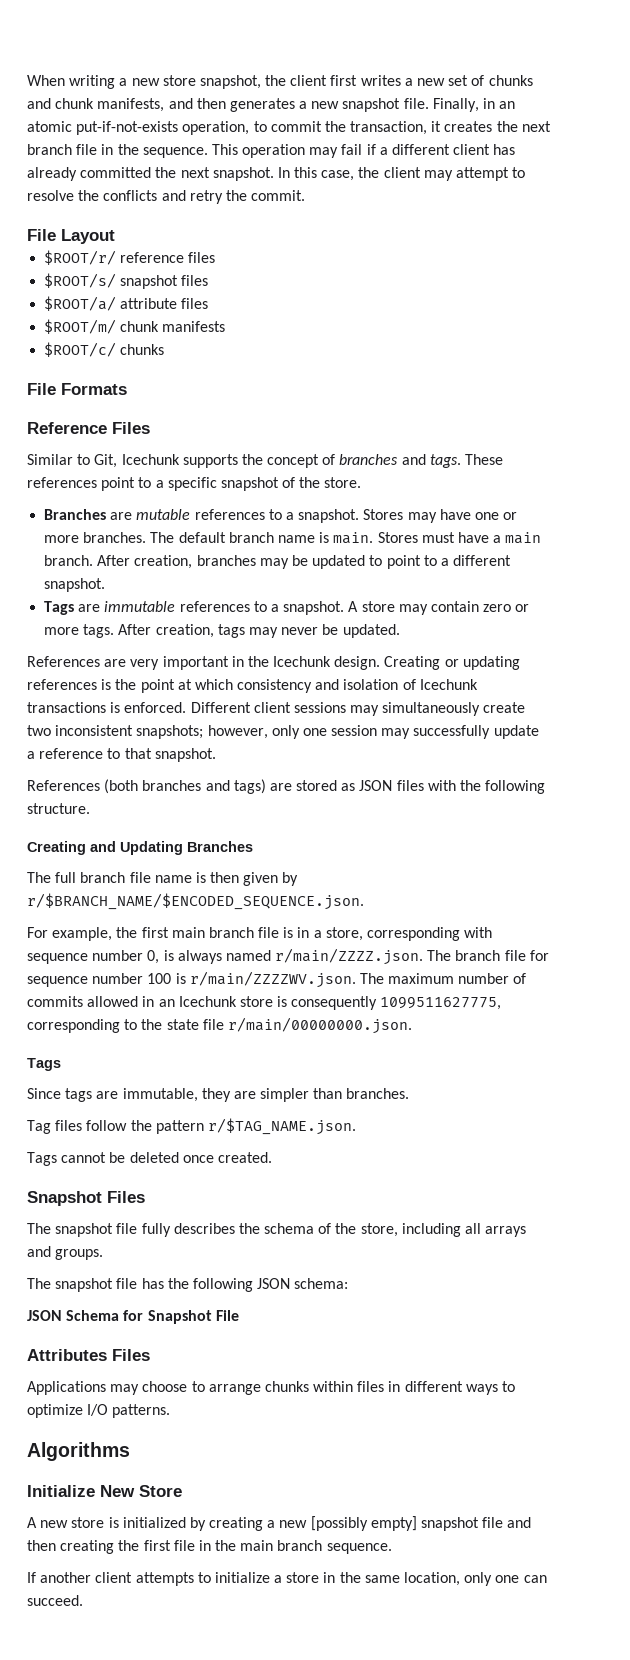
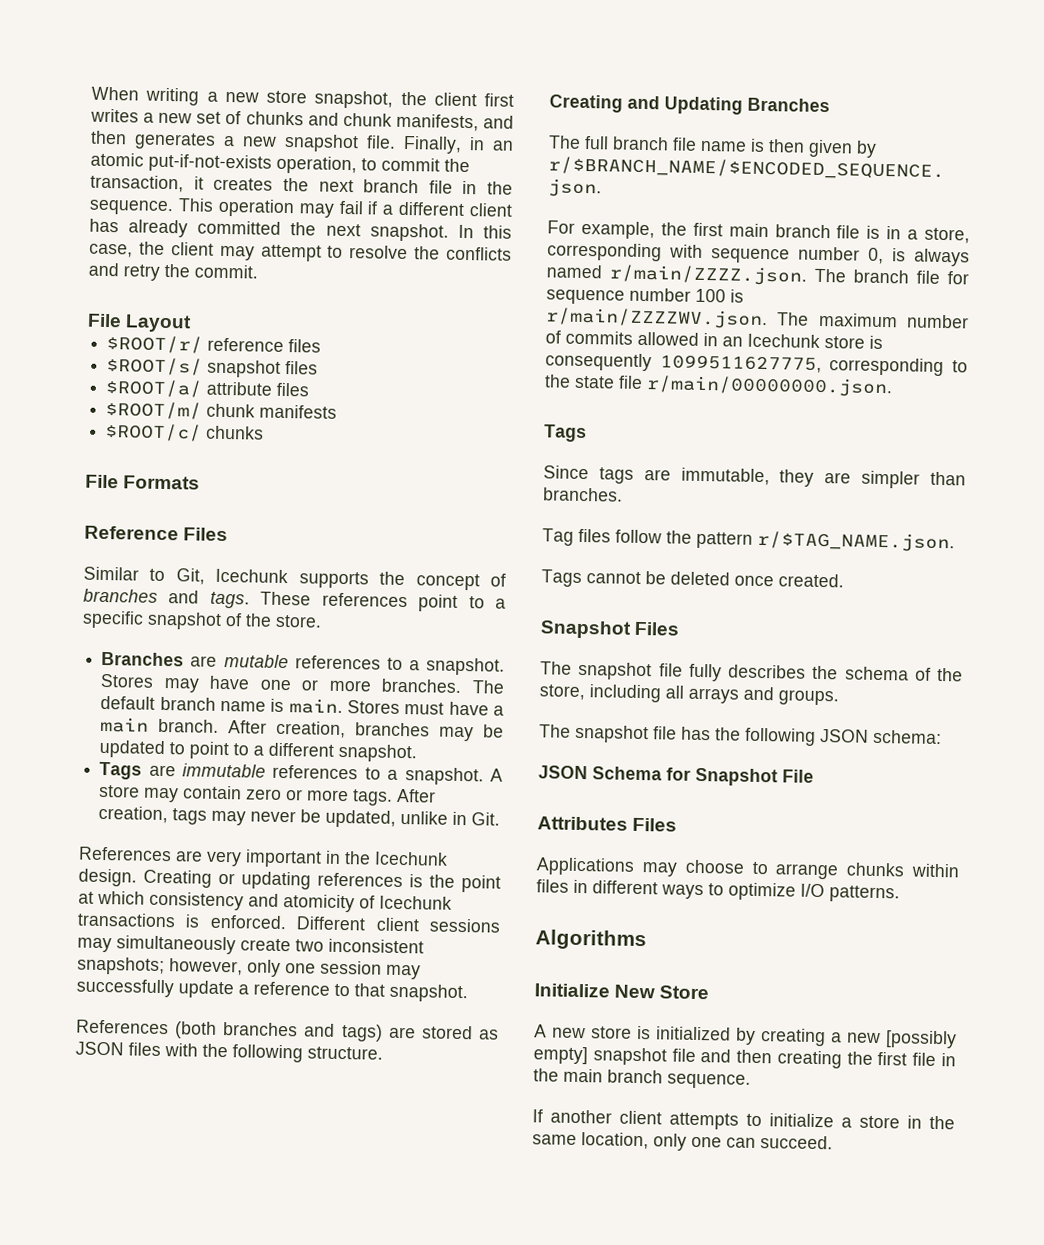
- After creation, tags may never be updated.
+ After creation, tags may never be updated, unlike in Git.
- Creating or updating references is the point at which consistency and isolation of Icechunk transactions is enforced.
+ Creating or updating references is the point at which consistency and atomicity of Icechunk transactions is enforced.

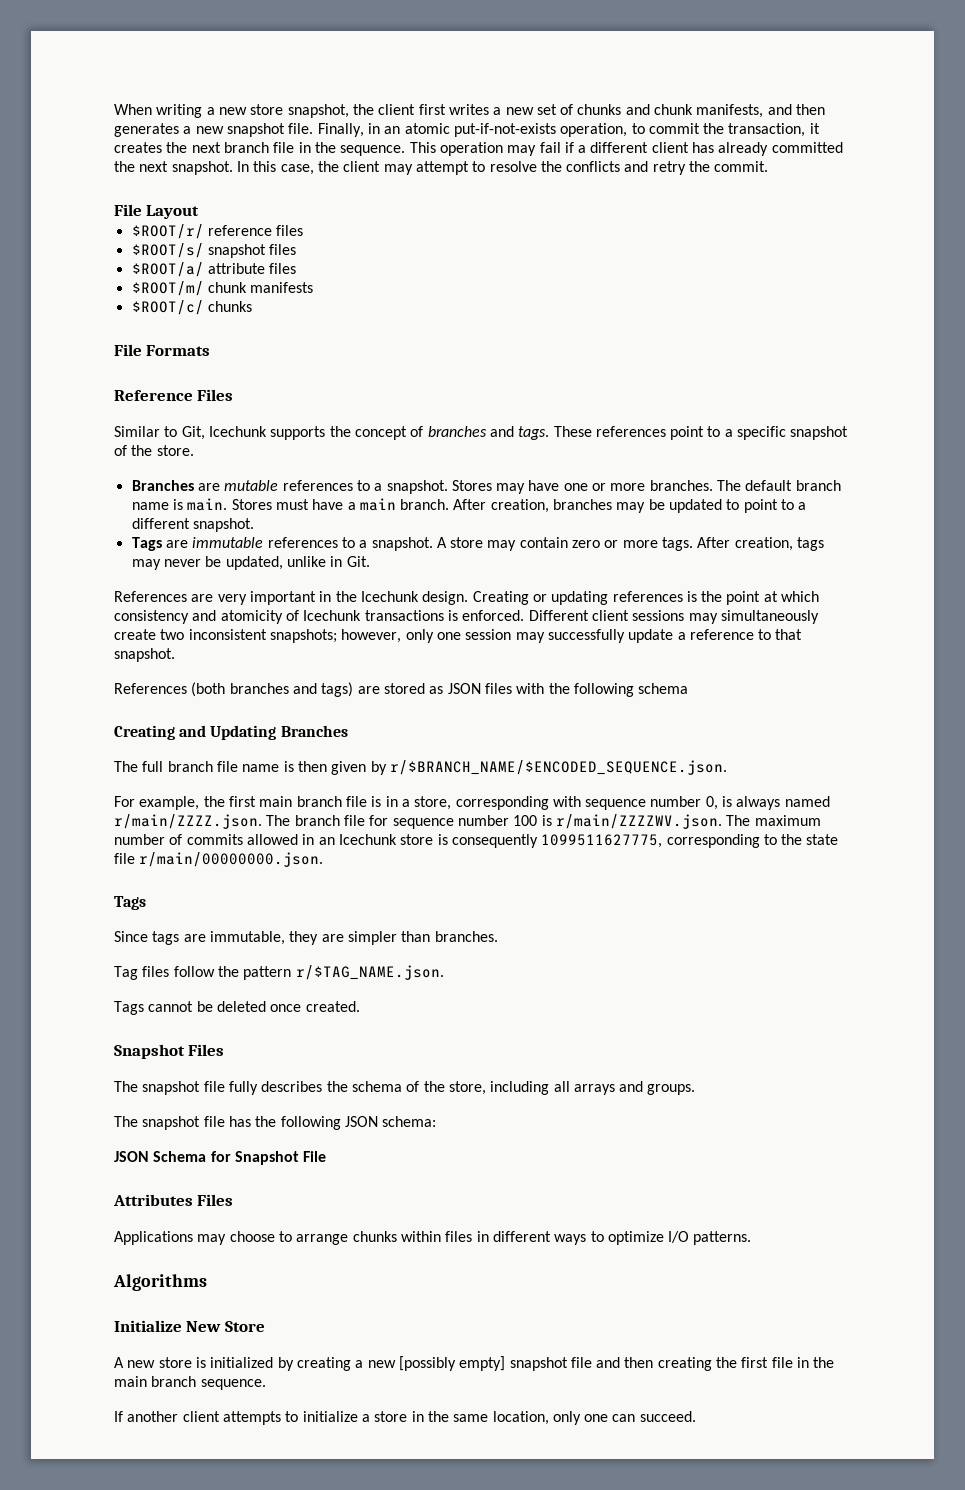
- References (both branches and tags) are stored as JSON files with the following structure.
+ References (both branches and tags) are stored as JSON files with the following schema

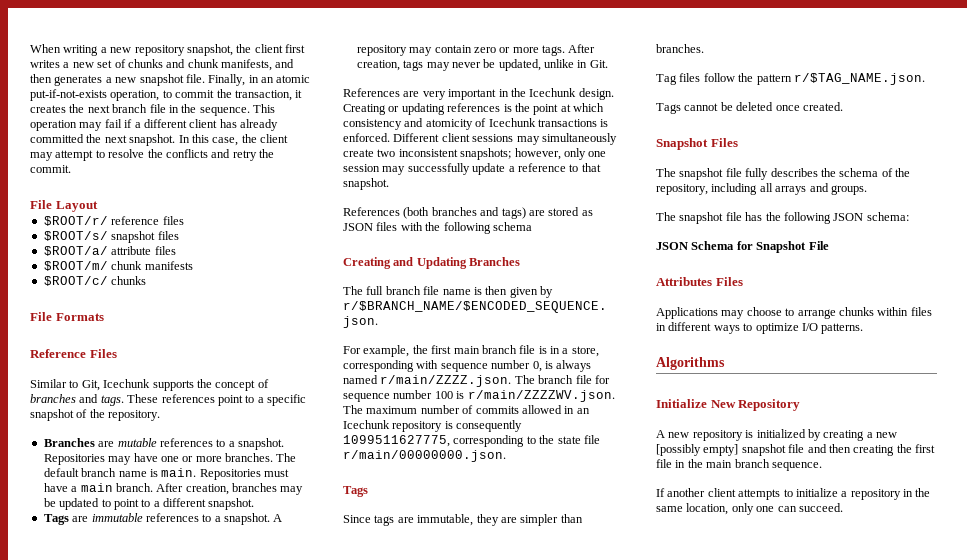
- When writing a new store snapshot, the client first writes a new set of chunks and chunk manifests, and then generates a new snapshot file.
+ When writing a new repository snapshot, the client first writes a new set of chunks and chunk manifests, and then generates a new snapshot file.
- These references point to a specific snapshot of the store.
+ These references point to a specific snapshot of the repository.
- Stores may have one or more branches.
+ Repositories may have one or more branches.
- Stores must have a main branch.
+ Repositories must have a main branch.
- A store may contain zero or more tags.
+ A repository may contain zero or more tags.
- For example, the first main branch file is in a store, corresponding with sequence number 0, is always named r/main/ZZZZ.json. The branch file for sequence number 100 is r/main/ZZZZWV.json. The maximum number of commits allowed in an Icechunk store is consequently 1099511627775, corresponding to the state file r/main/00000000.json.
+ For example, the first main branch file is in a store, corresponding with sequence number 0, is always named r/main/ZZZZ.json. The branch file for sequence number 100 is r/main/ZZZZWV.json. The maximum number of commits allowed in an Icechunk repository is consequently 1099511627775, corresponding to the state file r/main/00000000.json.
- The snapshot file fully describes the schema of the store, including all arrays and groups.
+ The snapshot file fully describes the schema of the repository, including all arrays and groups.
- Initialize New Store
+ Initialize New Repository
- A new store is initialized by creating a new [possibly empty] snapshot file and then creating the first file in the main branch sequence.
+ A new repository is initialized by creating a new [possibly empty] snapshot file and then creating the first file in the main branch sequence.
- If another client attempts to initialize a store in the same location, only one can succeed.
+ If another client attempts to initialize a repository in the same location, only one can succeed.

